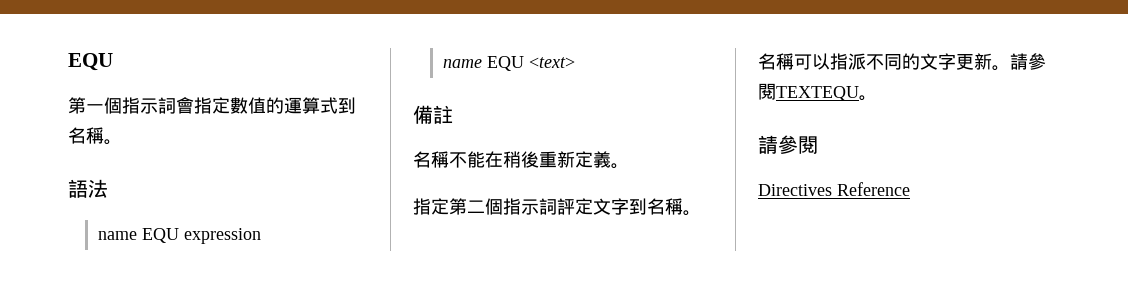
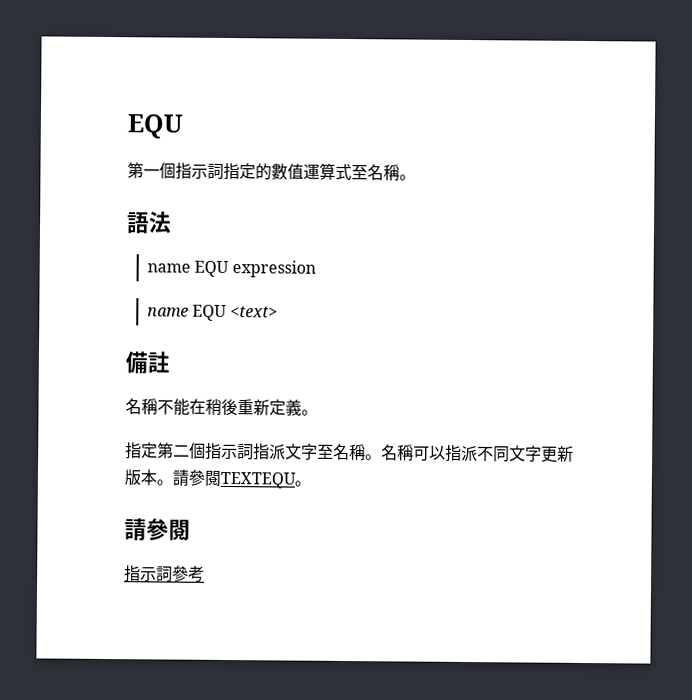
- 第一個指示詞會指定數值的運算式到名稱。
+ 第一個指示詞指定的數值運算式至名稱。
- 指定第二個指示詞評定文字到名稱。
+ 指定第二個指示詞指派文字至名稱。
- 名稱可以指派不同的文字更新。
+ 名稱可以指派不同文字更新版本。
- Directives Reference
+ 指示詞參考

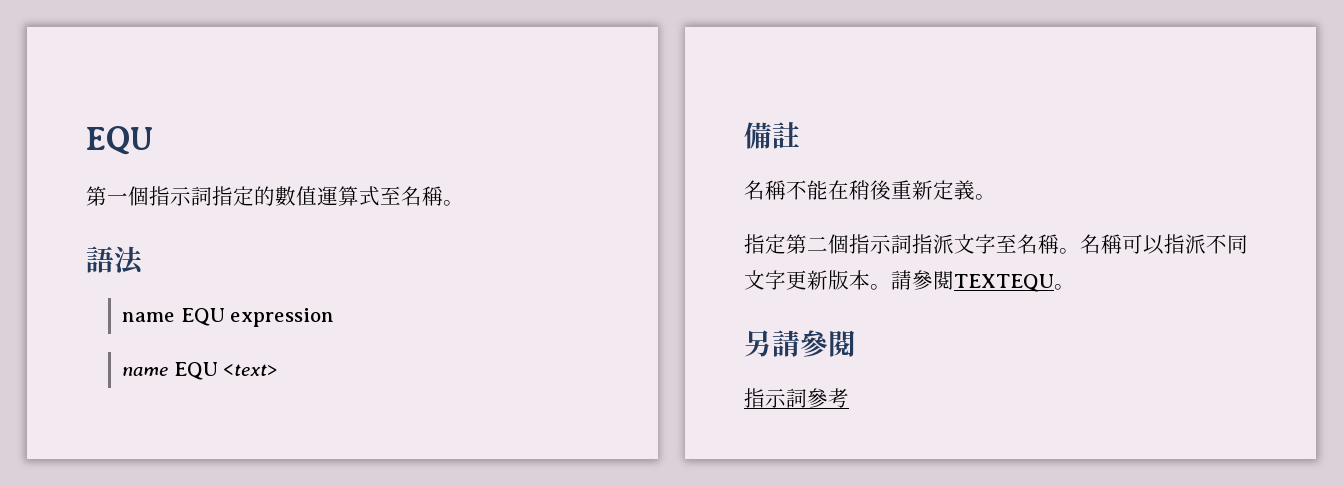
  請參閱TEXTEQU。
- 請參閱
+ 另請參閱

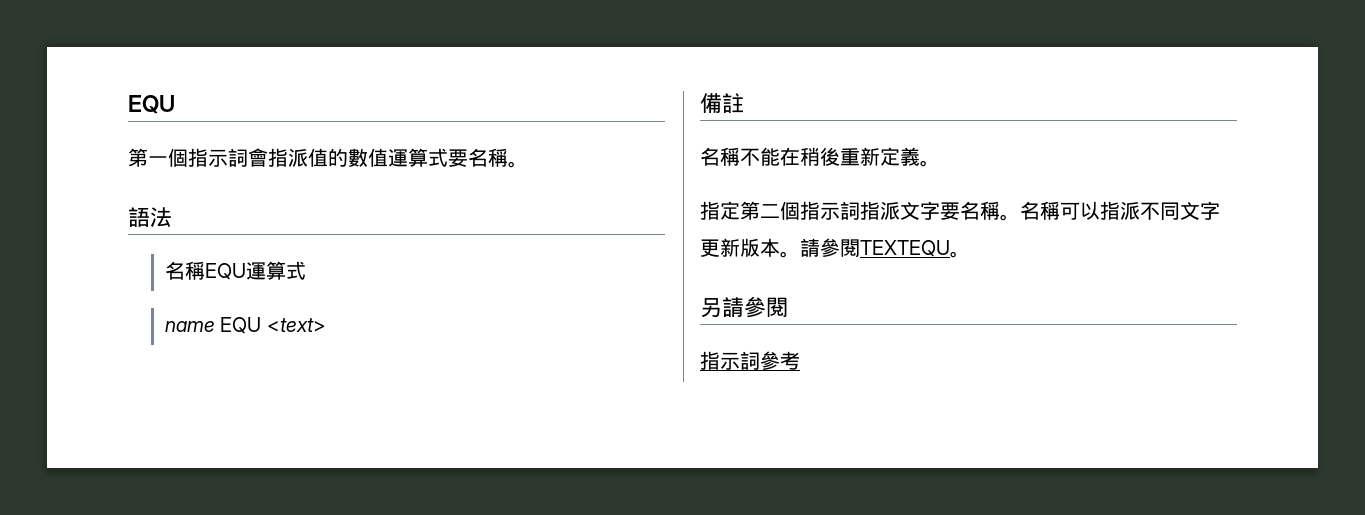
- 第一個指示詞指定的數值運算式至名稱。
+ 第一個指示詞會指派值的數值運算式要名稱。
- name EQU expression
+ 名稱EQU運算式
- 指定第二個指示詞指派文字至名稱。
+ 指定第二個指示詞指派文字要名稱。

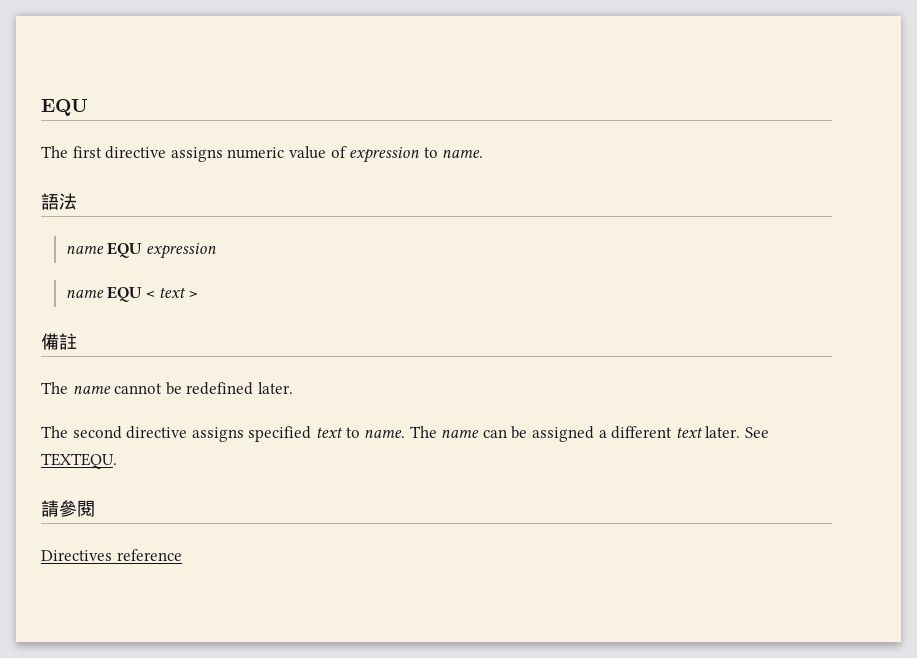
- 第一個指示詞會指派值的數值運算式要名稱。
+ The first directive assigns numeric value of expression to name.
  語法
- 名稱EQU運算式
- name EQU <text>
+ name EQU expression
+ name EQU < text >
  備註
- 名稱不能在稍後重新定義。
- 指定第二個指示詞指派文字要名稱。名稱可以指派不同文字更新版本。請參閱TEXTEQU。
- 另請參閱
+ The name cannot be redefined later.
+ The second directive assigns specified text to name. The name can be assigned a different text later. See TEXTEQU.
+ 請參閱
- 指示詞參考
+ Directives reference

